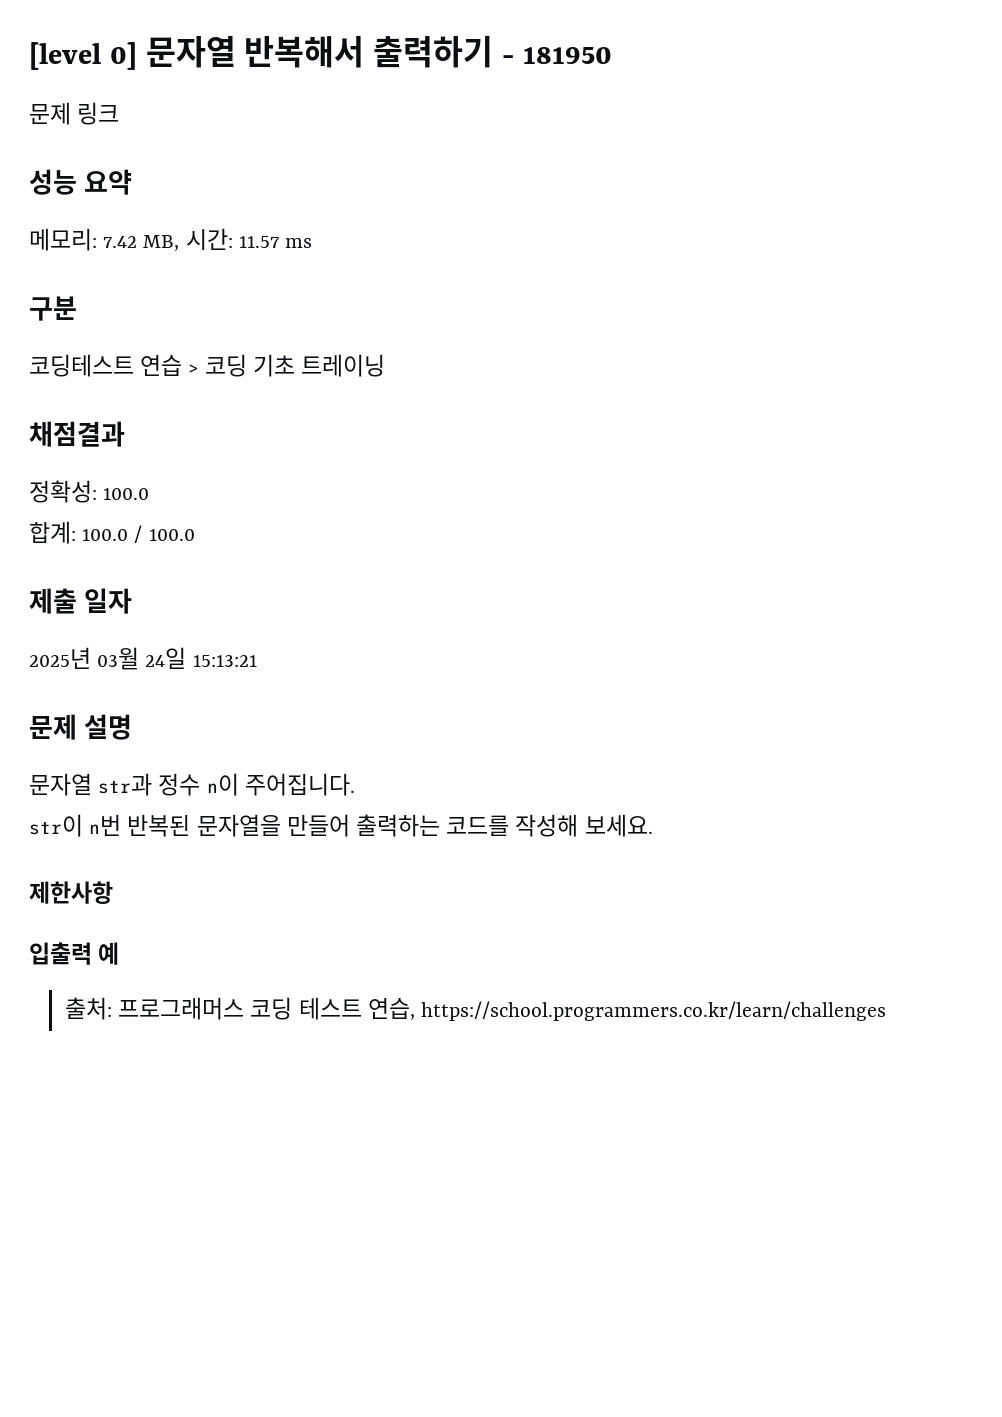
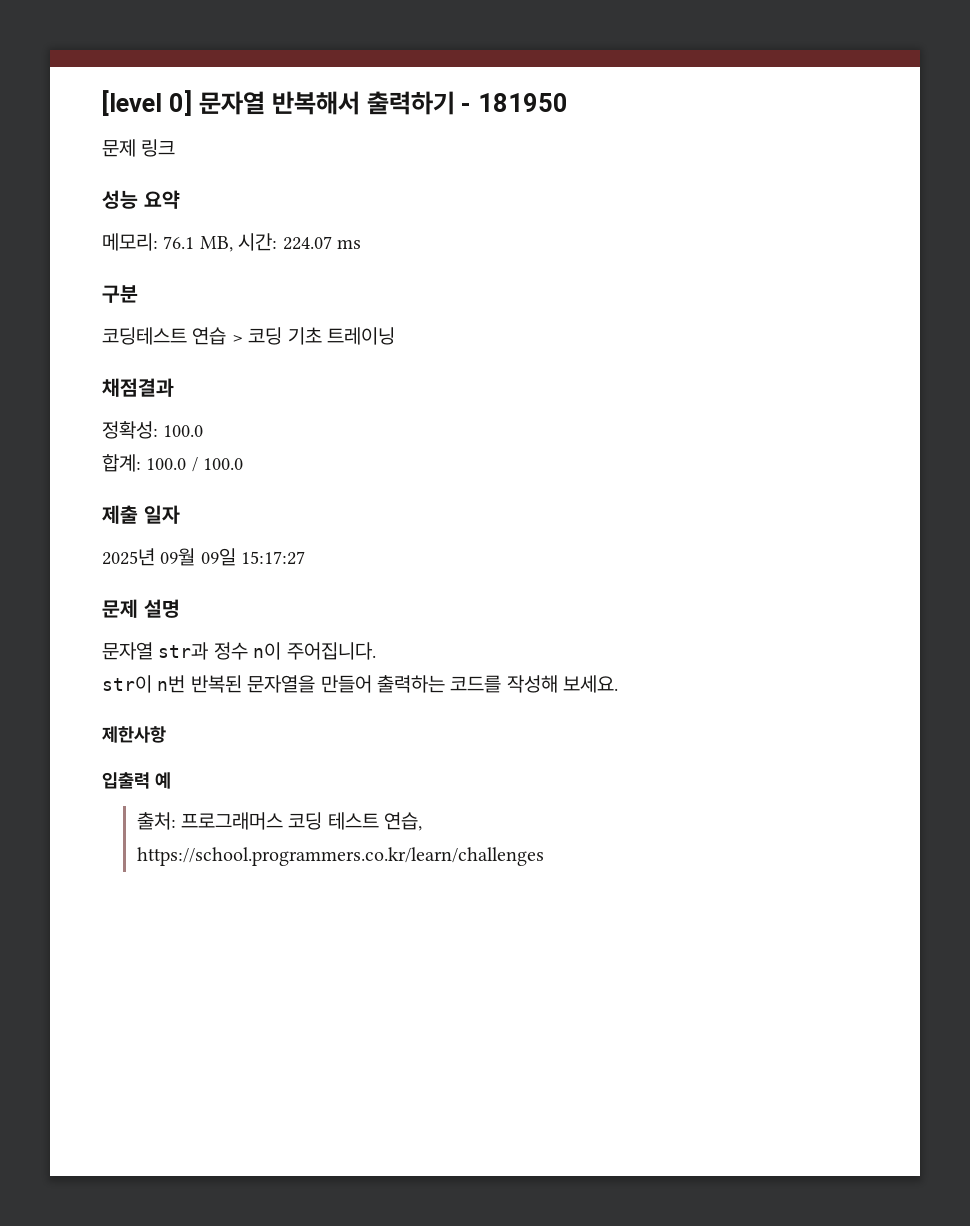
- 메모리: 7.42 MB, 시간: 11.57 ms
+ 메모리: 76.1 MB, 시간: 224.07 ms
- 2025년 03월 24일 15:13:21
+ 2025년 09월 09일 15:17:27

